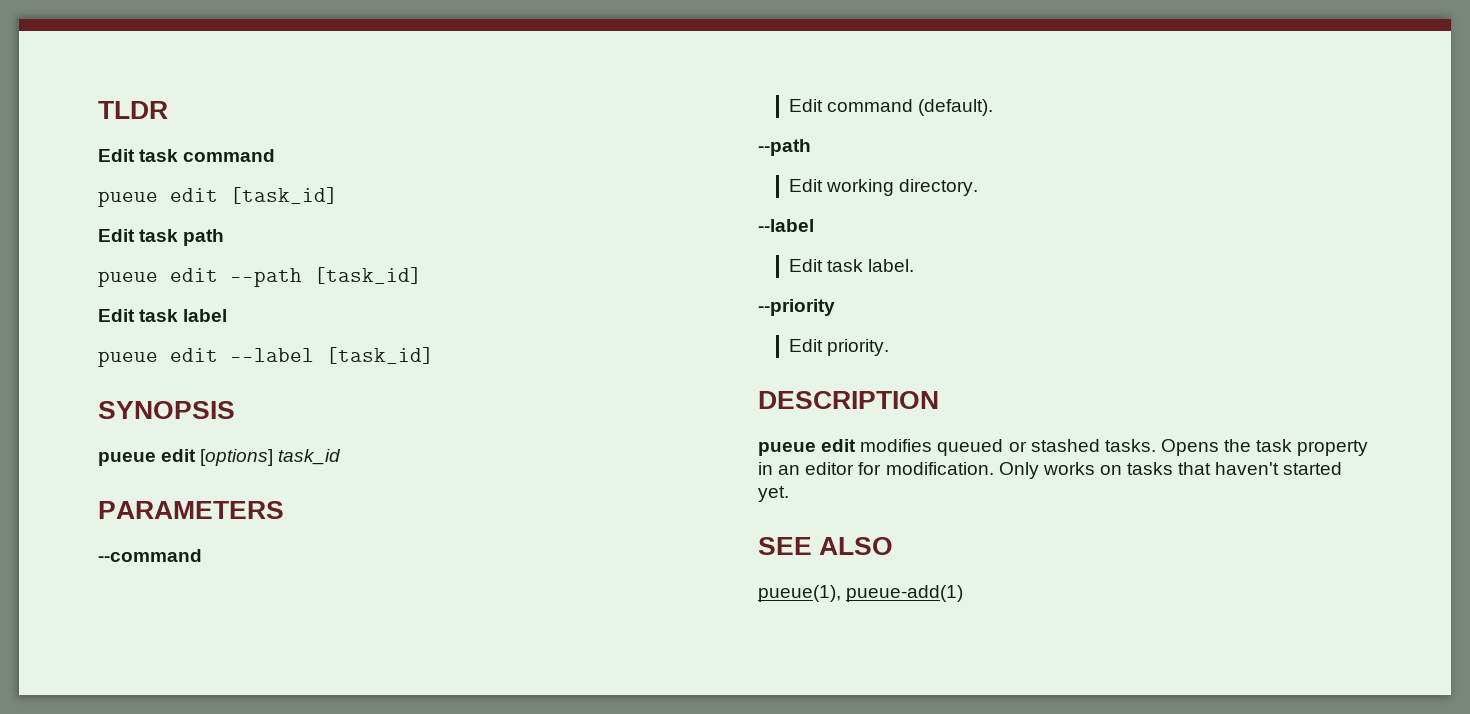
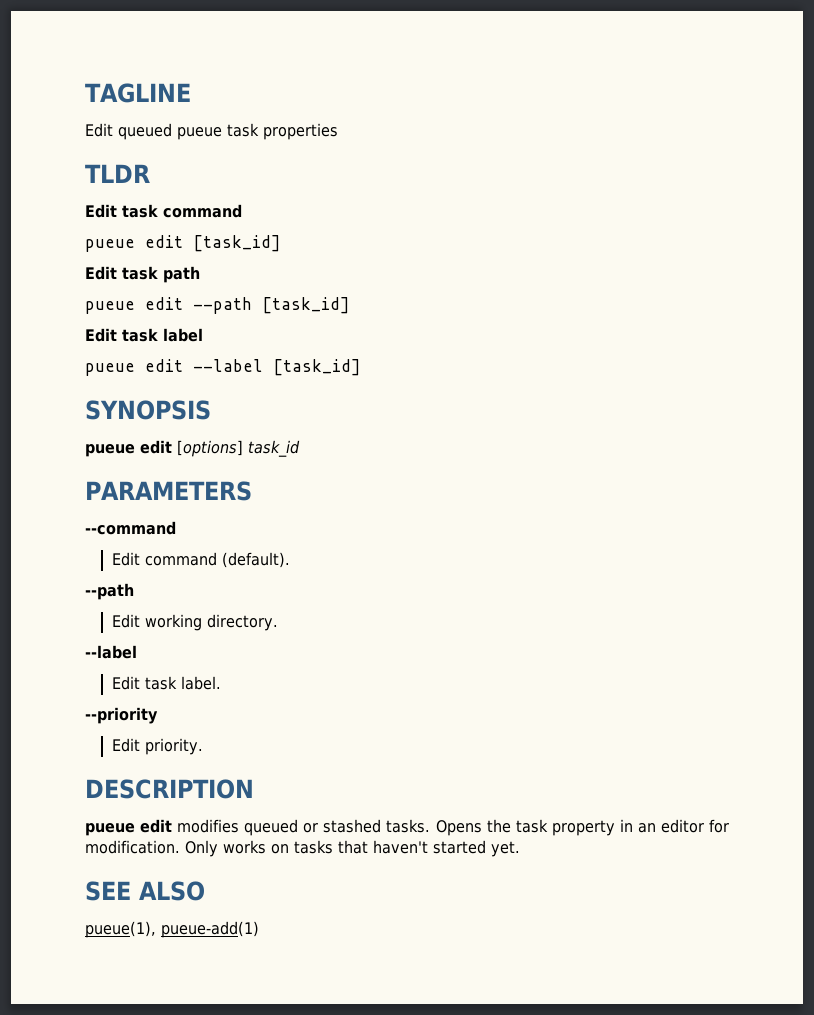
+ TAGLINE
+ Edit queued pueue task properties

